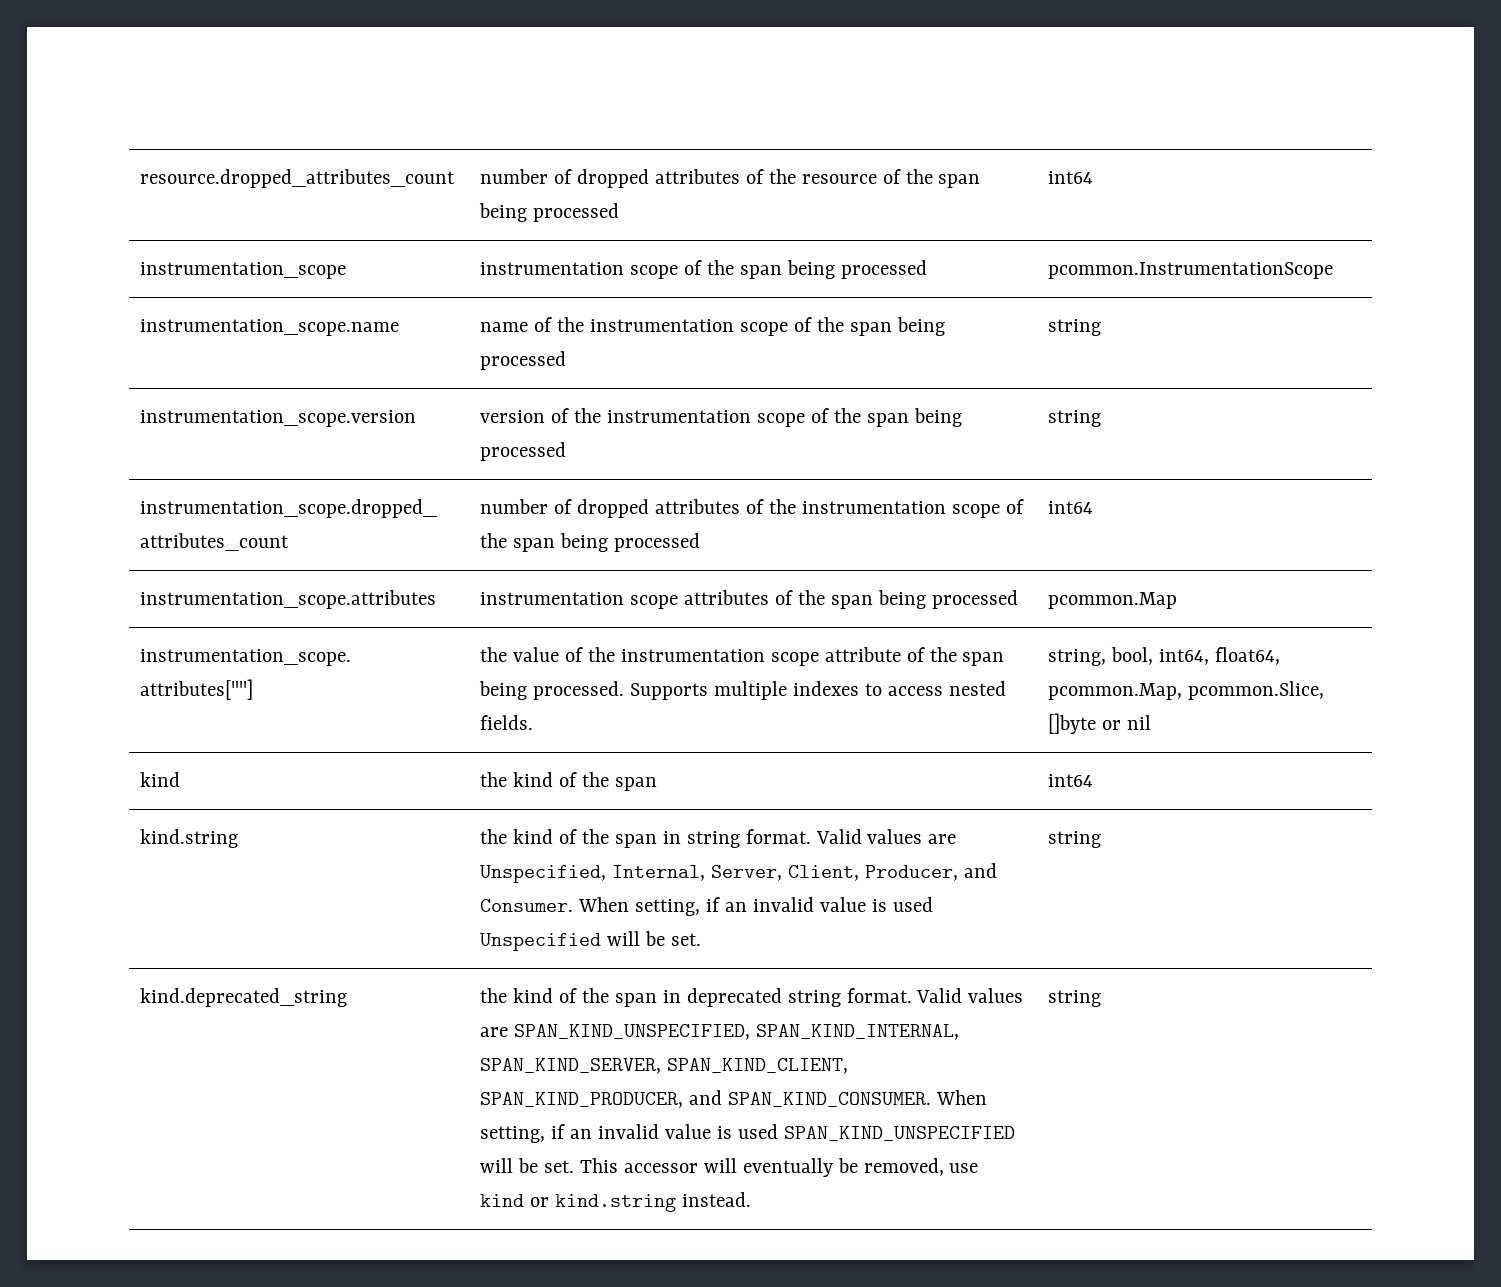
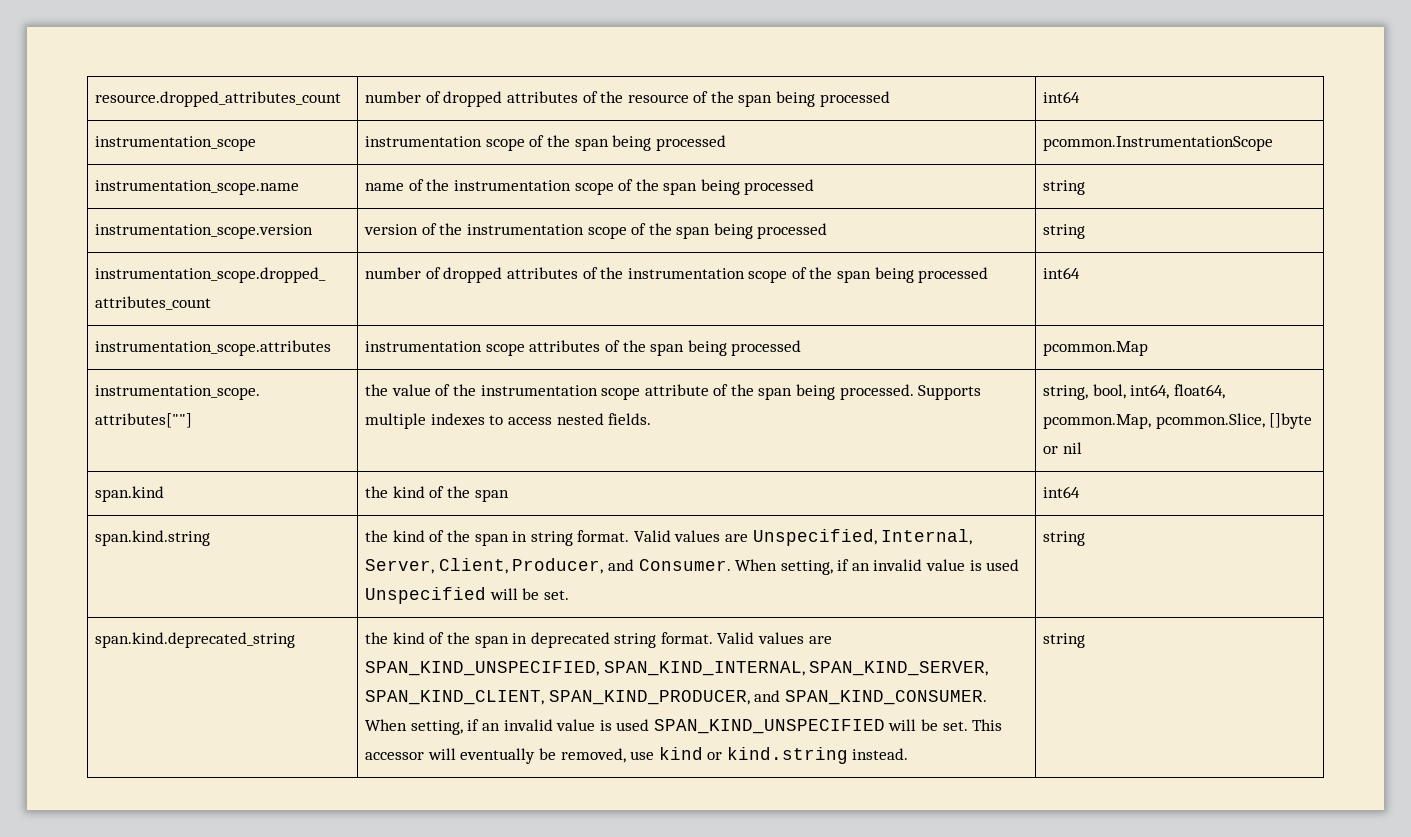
- kind | the kind of the span | int64
+ span.kind | the kind of the span | int64
- kind.string | the kind of the span in string format. Valid values are Unspecified, Internal, Server, Client, Producer, and Consumer. When setting, if an invalid value is used Unspecified will be set. | string
+ span.kind.string | the kind of the span in string format. Valid values are Unspecified, Internal, Server, Client, Producer, and Consumer. When setting, if an invalid value is used Unspecified will be set. | string
- kind.deprecated_string
+ span.kind.deprecated_string

